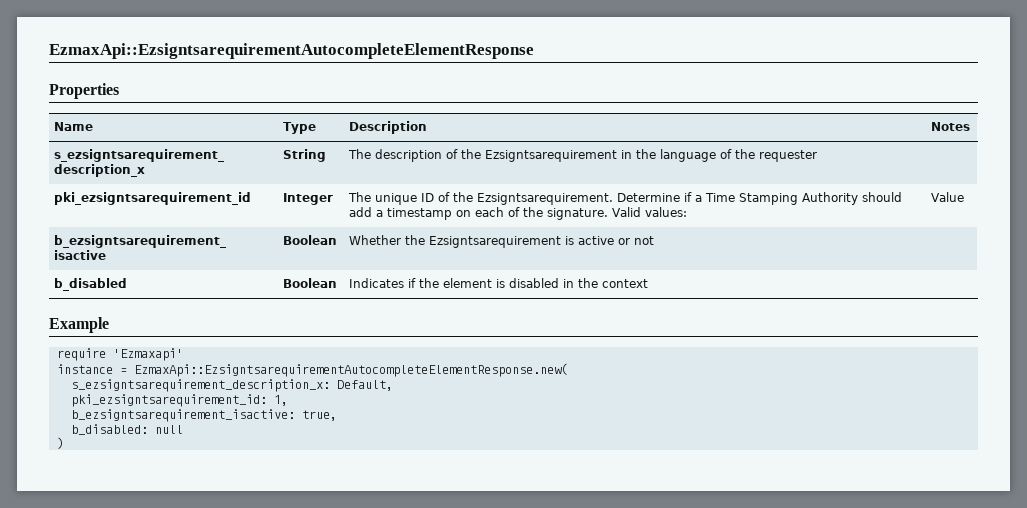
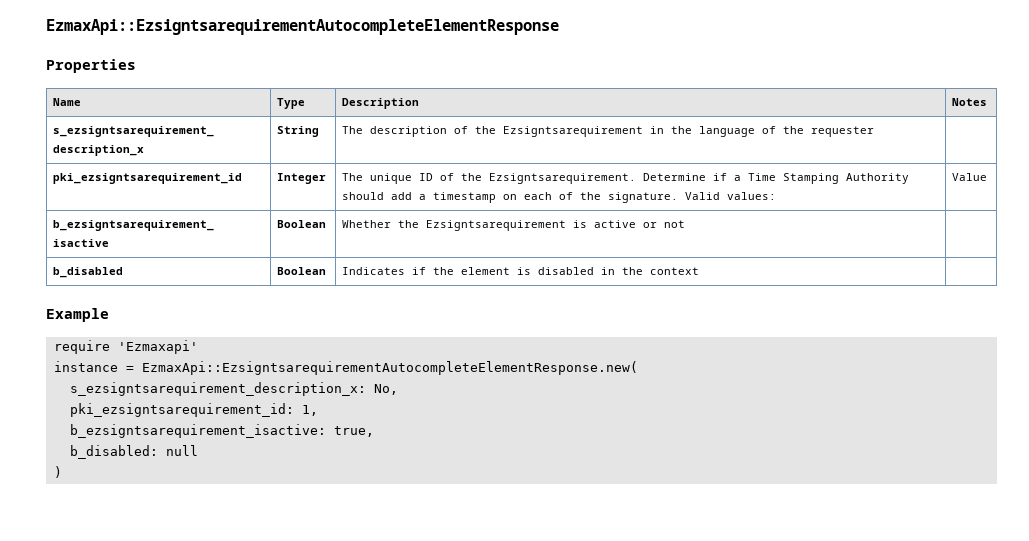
- s_ezsigntsarequirement_description_x: Default,
+ s_ezsigntsarequirement_description_x: No,

